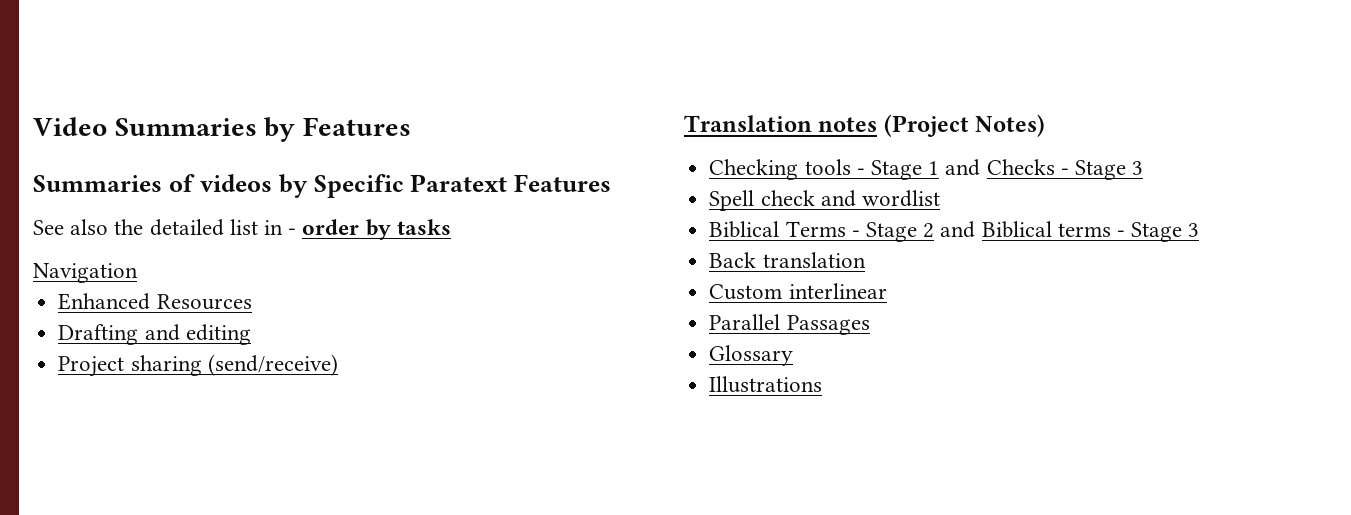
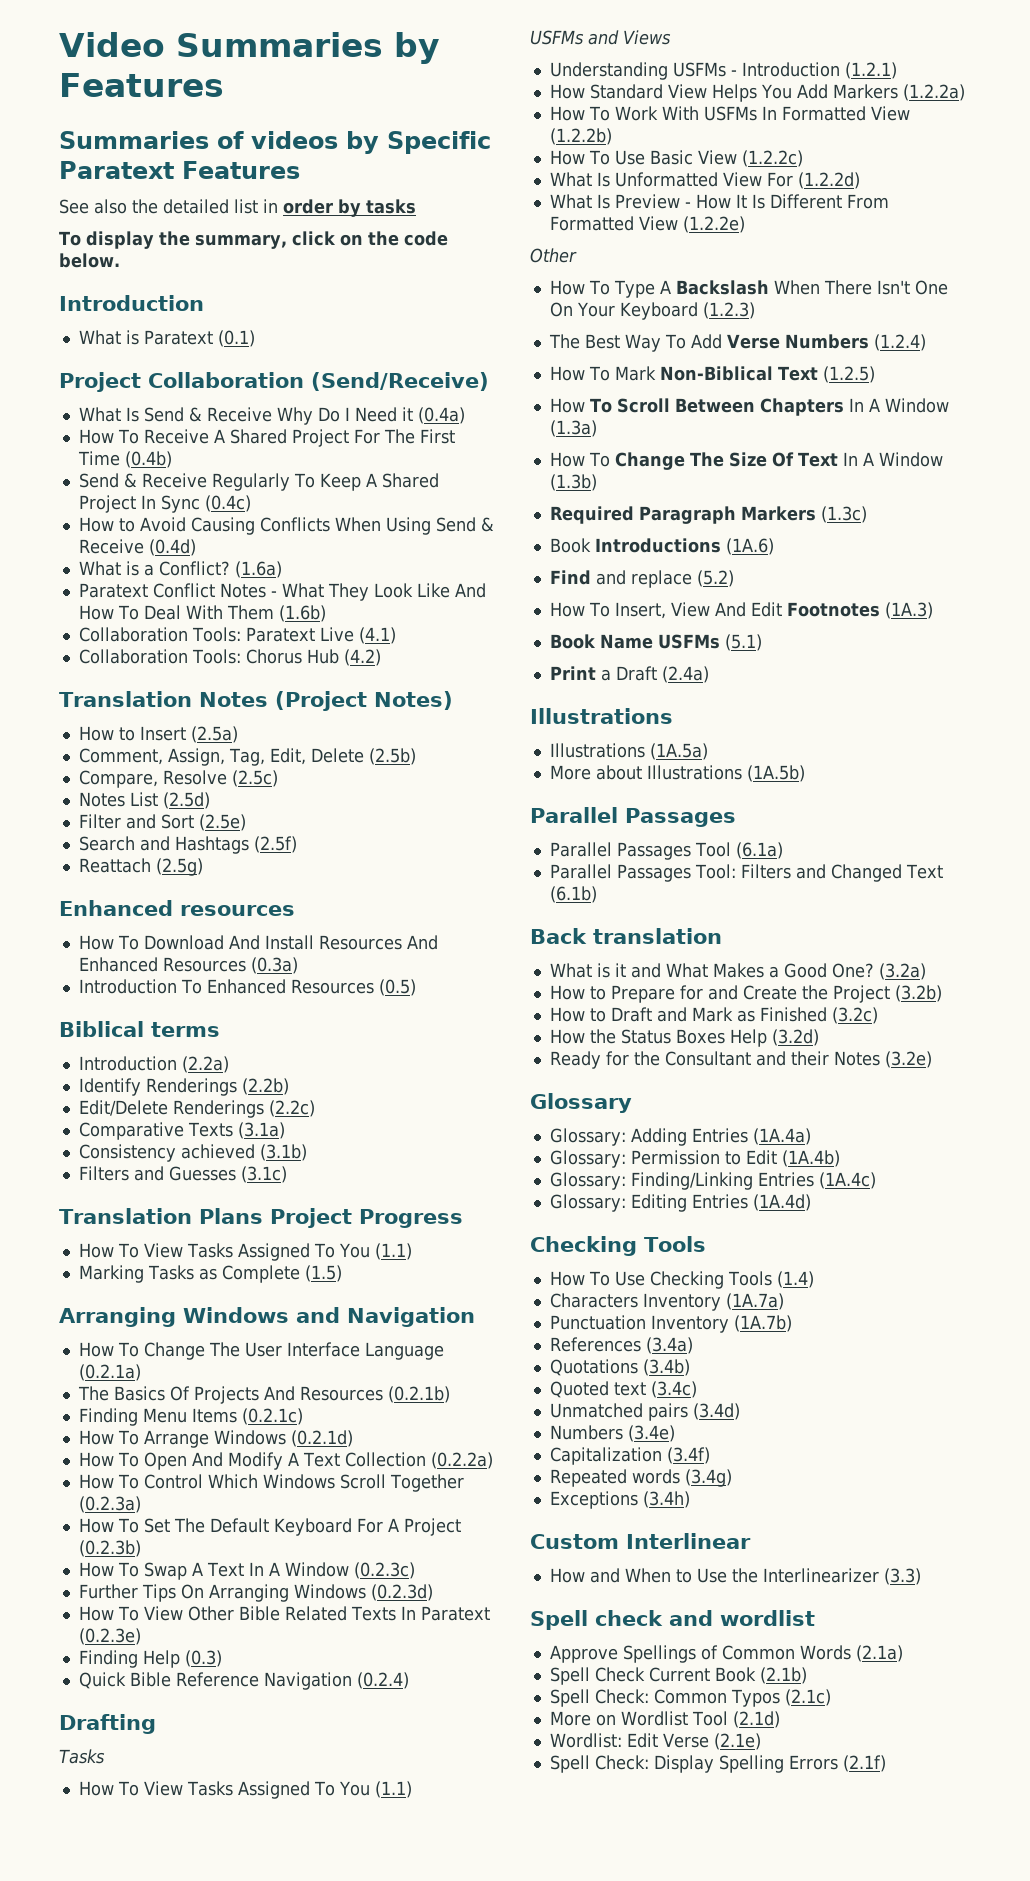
- See also the detailed list in - order by tasks
+ See also the detailed list in order by tasks
- Navigation
- Enhanced Resources
- Drafting and editing
- Project sharing (send/receive)
- Translation notes (Project Notes)
+ To display the summary, click on the code below.
+ Introduction
+ What is Paratext (0.1)
+ Project Collaboration (Send/Receive)
+ What Is Send & Receive Why Do I Need it (0.4a)
+ How To Receive A Shared Project For The First Time (0.4b)
+ Send & Receive Regularly To Keep A Shared Project In Sync (0.4c)
+ How to Avoid Causing Conflicts When Using Send & Receive (0.4d)
+ What is a Conflict? (1.6a)
+ Paratext Conflict Notes - What They Look Like And How To Deal With Them (1.6b)
+ Collaboration Tools: Paratext Live (4.1)
+ Collaboration Tools: Chorus Hub (4.2)
+ Translation Notes (Project Notes)
- Checking tools - Stage 1 and Checks - Stage 3
+ How to Insert (2.5a)
+ Comment, Assign, Tag, Edit, Delete (2.5b)
+ Compare, Resolve (2.5c)
+ Notes List (2.5d)
+ Filter and Sort (2.5e)
+ Search and Hashtags (2.5f)
+ Reattach (2.5g)
+ Enhanced resources
+ How To Download And Install Resources And Enhanced Resources (0.3a)
+ Introduction To Enhanced Resources (0.5)
+ Biblical terms
+ Introduction (2.2a)
+ Identify Renderings (2.2b)
+ Edit/Delete Renderings (2.2c)
+ Comparative Texts (3.1a)
+ Consistency achieved (3.1b)
+ Filters and Guesses (3.1c)
+ Translation Plans Project Progress
+ How To View Tasks Assigned To You (1.1)
+ Marking Tasks as Complete (1.5)
+ Arranging Windows and Navigation
+ How To Change The User Interface Language (0.2.1a)
+ The Basics Of Projects And Resources (0.2.1b)
+ Finding Menu Items (0.2.1c)
+ How To Arrange Windows (0.2.1d)
+ How To Open And Modify A Text Collection (0.2.2a)
+ How To Control Which Windows Scroll Together (0.2.3a)
+ How To Set The Default Keyboard For A Project (0.2.3b)
+ How To Swap A Text In A Window (0.2.3c)
+ Further Tips On Arranging Windows (0.2.3d)
+ How To View Other Bible Related Texts In Paratext (0.2.3e)
+ Finding Help (0.3)
+ Quick Bible Reference Navigation (0.2.4)
+ Drafting
+ Tasks
+ How To View Tasks Assigned To You (1.1)
+ USFMs and Views
+ Understanding USFMs - Introduction (1.2.1)
+ How Standard View Helps You Add Markers (1.2.2a)
+ How To Work With USFMs In Formatted View (1.2.2b)
+ How To Use Basic View (1.2.2c)
+ What Is Unformatted View For (1.2.2d)
+ What Is Preview - How It Is Different From Formatted View (1.2.2e)
+ Other
+ How To Type A Backslash When There Isn't One On Your Keyboard (1.2.3)
+ The Best Way To Add Verse Numbers (1.2.4)
+ How To Mark Non-Biblical Text (1.2.5)
+ How To Scroll Between Chapters In A Window (1.3a)
+ How To Change The Size Of Text In A Window (1.3b)
+ Required Paragraph Markers (1.3c)
+ Book Introductions (1A.6)
+ Find and replace (5.2)
+ How To Insert, View And Edit Footnotes (1A.3)
+ Book Name USFMs (5.1)
+ Print a Draft (2.4a)
+ Illustrations
+ Illustrations (1A.5a)
+ More about Illustrations (1A.5b)
+ Parallel Passages
+ Parallel Passages Tool (6.1a)
+ Parallel Passages Tool: Filters and Changed Text (6.1b)
+ Back translation
+ What is it and What Makes a Good One? (3.2a)
+ How to Prepare for and Create the Project (3.2b)
+ How to Draft and Mark as Finished (3.2c)
+ How the Status Boxes Help (3.2d)
+ Ready for the Consultant and their Notes (3.2e)
+ Glossary
+ Glossary: Adding Entries (1A.4a)
+ Glossary: Permission to Edit (1A.4b)
+ Glossary: Finding/Linking Entries (1A.4c)
+ Glossary: Editing Entries (1A.4d)
+ Checking Tools
+ How To Use Checking Tools (1.4)
+ Characters Inventory (1A.7a)
+ Punctuation Inventory (1A.7b)
+ References (3.4a)
+ Quotations (3.4b)
+ Quoted text (3.4c)
+ Unmatched pairs (3.4d)
+ Numbers (3.4e)
+ Capitalization (3.4f)
+ Repeated words (3.4g)
+ Exceptions (3.4h)
+ Custom Interlinear
+ How and When to Use the Interlinearizer (3.3)
  Spell check and wordlist
- Biblical Terms - Stage 2 and Biblical terms - Stage 3
- Back translation
- Custom interlinear
- Parallel Passages
- Glossary
- Illustrations
+ Approve Spellings of Common Words (2.1a)
+ Spell Check Current Book (2.1b)
+ Spell Check: Common Typos (2.1c)
+ More on Wordlist Tool (2.1d)
+ Wordlist: Edit Verse (2.1e)
+ Spell Check: Display Spelling Errors (2.1f)

